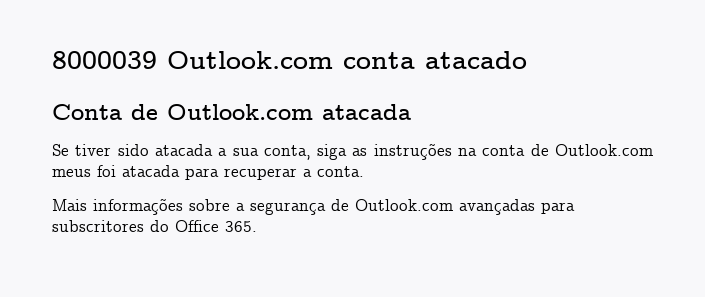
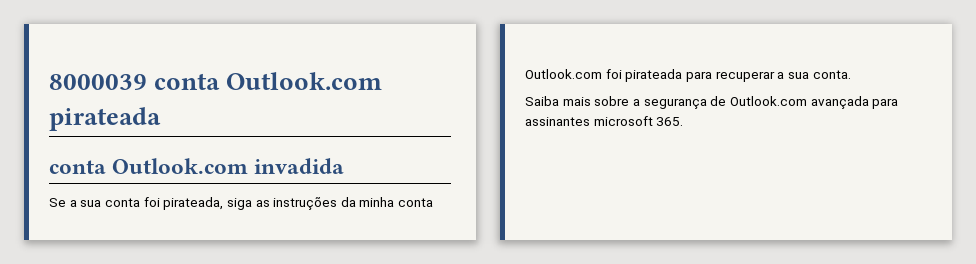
- 8000039 Outlook.com conta atacado
- Conta de Outlook.com atacada
- Se tiver sido atacada a sua conta, siga as instruções na conta de Outlook.com meus foi atacada para recuperar a conta.
+ 8000039 conta Outlook.com pirateada
+ conta Outlook.com invadida
+ Se a sua conta foi pirateada, siga as instruções da minha conta Outlook.com foi pirateada para recuperar a sua conta.
- Mais informações sobre a segurança de Outlook.com avançadas para subscritores do Office 365.
+ Saiba mais sobre a segurança de Outlook.com avançada para assinantes microsoft 365.

